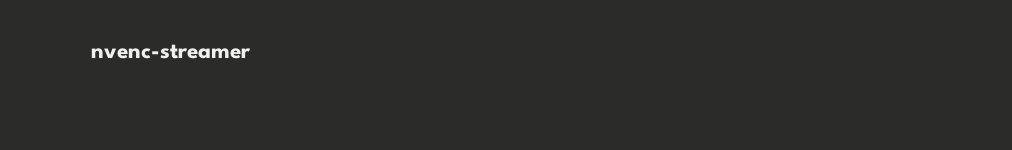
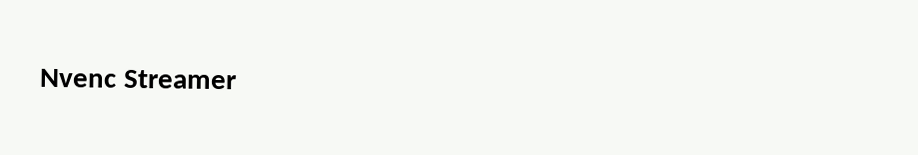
- nvenc-streamer
+ Nvenc Streamer

